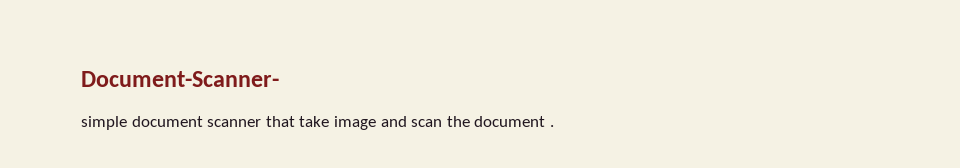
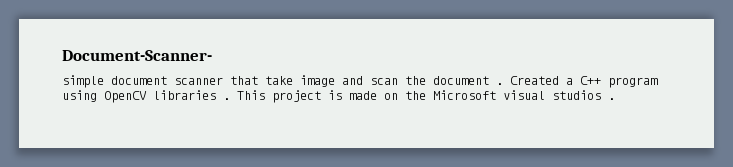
+ Created a C++ program using OpenCV libraries . This project is made on the Microsoft visual studios .

